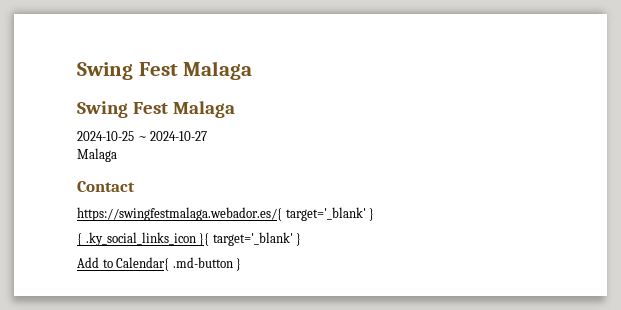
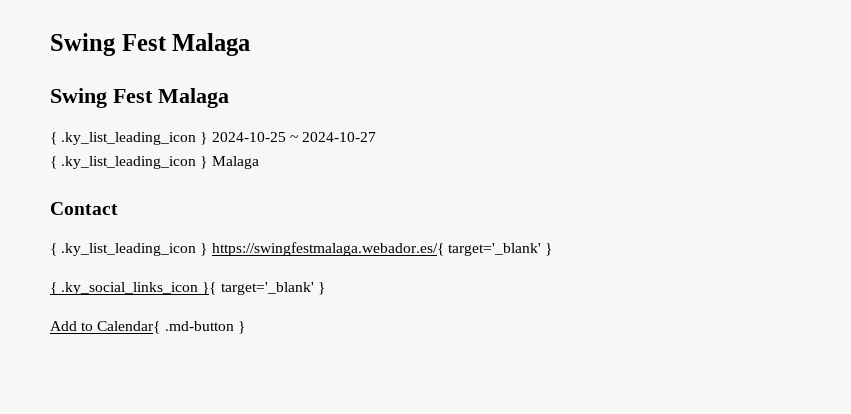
- 2024-10-25 ~ 2024-10-27
- Malaga
+ { .ky_list_leading_icon } 2024-10-25 ~ 2024-10-27
+ { .ky_list_leading_icon } Malaga
- https://swingfestmalaga.webador.es/{ target='_blank' }
+ { .ky_list_leading_icon } https://swingfestmalaga.webador.es/{ target='_blank' }

